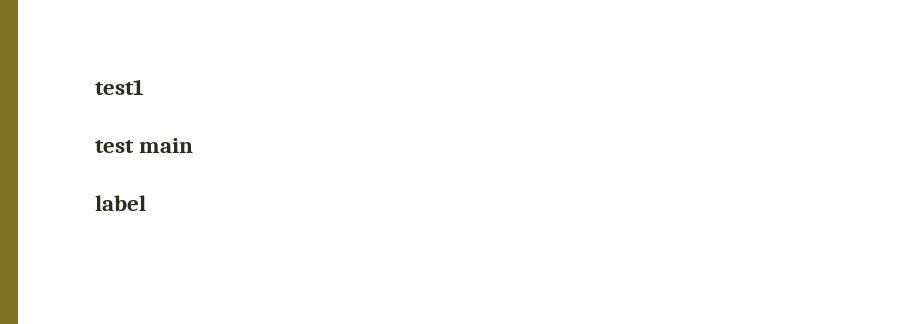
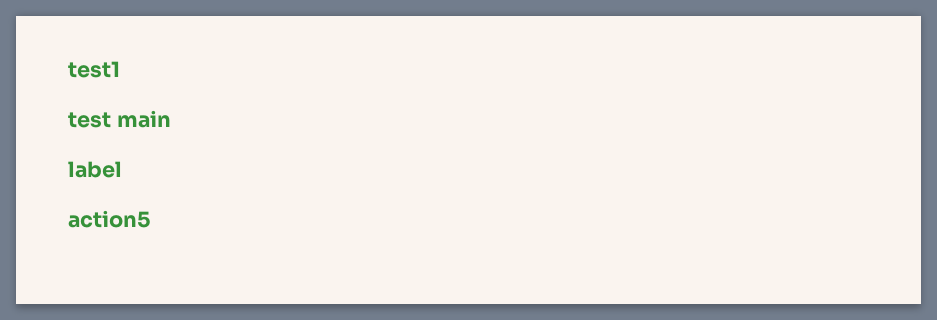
+ action5

